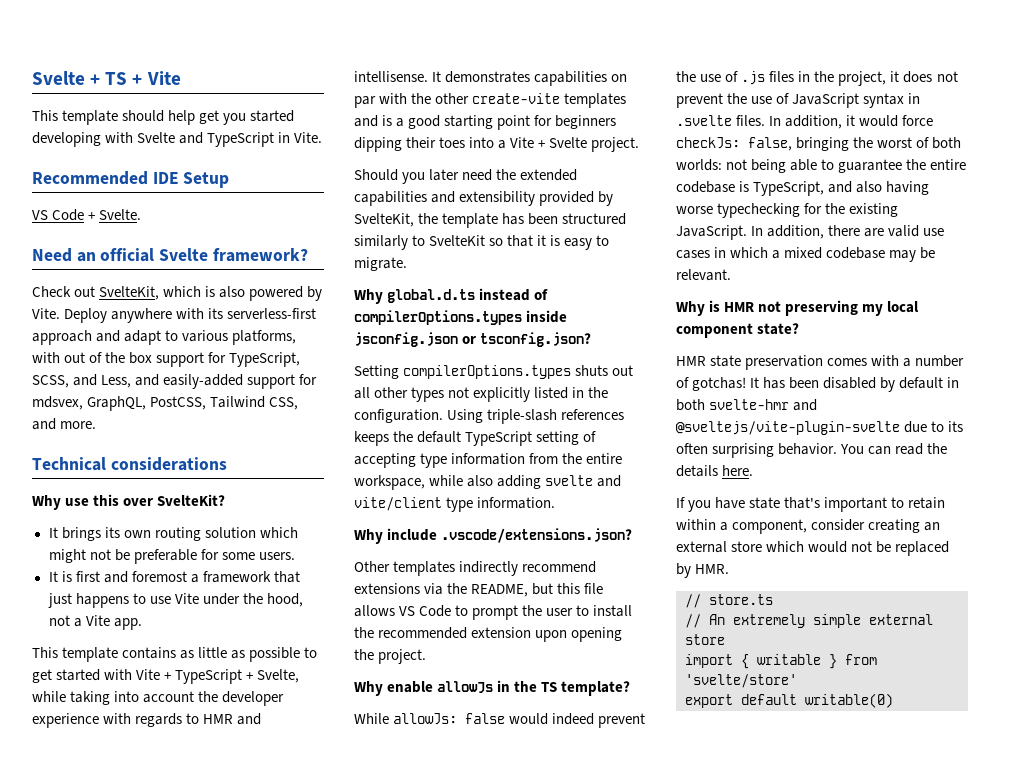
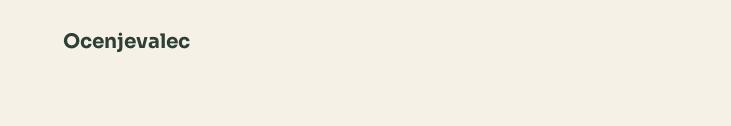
- Svelte + TS + Vite
- This template should help get you started developing with Svelte and TypeScript in Vite.
- Recommended IDE Setup
- VS Code + Svelte.
- Need an official Svelte framework?
- Check out SvelteKit, which is also powered by Vite. Deploy anywhere with its serverless-first approach and adapt to various platforms, with out of the box support for TypeScript, SCSS, and Less, and easily-added support for mdsvex, GraphQL, PostCSS, Tailwind CSS, and more.
- Technical considerations
- Why use this over SvelteKit?
- It brings its own routing solution which might not be preferable for some users.
- It is first and foremost a framework that just happens to use Vite under the hood, not a Vite app.
- This template contains as little as possible to get started with Vite + TypeScript + Svelte, while taking into account the developer experience with regards to HMR and intellisense. It demonstrates capabilities on par with the other create-vite templates and is a good starting point for beginners dipping their toes into a Vite + Svelte project.
- Should you later need the extended capabilities and extensibility provided by SvelteKit, the template has been structured similarly to SvelteKit so that it is easy to migrate.
- Why global.d.ts instead of compilerOptions.types inside jsconfig.json or tsconfig.json?
- Setting compilerOptions.types shuts out all other types not explicitly listed in the configuration. Using triple-slash references keeps the default TypeScript setting of accepting type information from the entire workspace, while also adding svelte and vite/client type information.
- Why include .vscode/extensions.json?
- Other templates indirectly recommend extensions via the README, but this file allows VS Code to prompt the user to install the recommended extension upon opening the project.
- Why enable allowJs in the TS template?
- While allowJs: false would indeed prevent the use of .js files in the project, it does not prevent the use of JavaScript syntax in .svelte files. In addition, it would force checkJs: false, bringing the worst of both worlds: not being able to guarantee the entire codebase is TypeScript, and also having worse typechecking for the existing JavaScript. In addition, there are valid use cases in which a mixed codebase may be relevant.
- Why is HMR not preserving my local component state?
- HMR state preservation comes with a number of gotchas! It has been disabled by default in both svelte-hmr and @sveltejs/vite-plugin-svelte due to its often surprising behavior. You can read the details here.
- If you have state that's important to retain within a component, consider creating an external store which would not be replaced by HMR.
- // store.ts
- // An extremely simple external store
- import { writable } from 'svelte/store'
- export default writable(0)
+ Ocenjevalec

